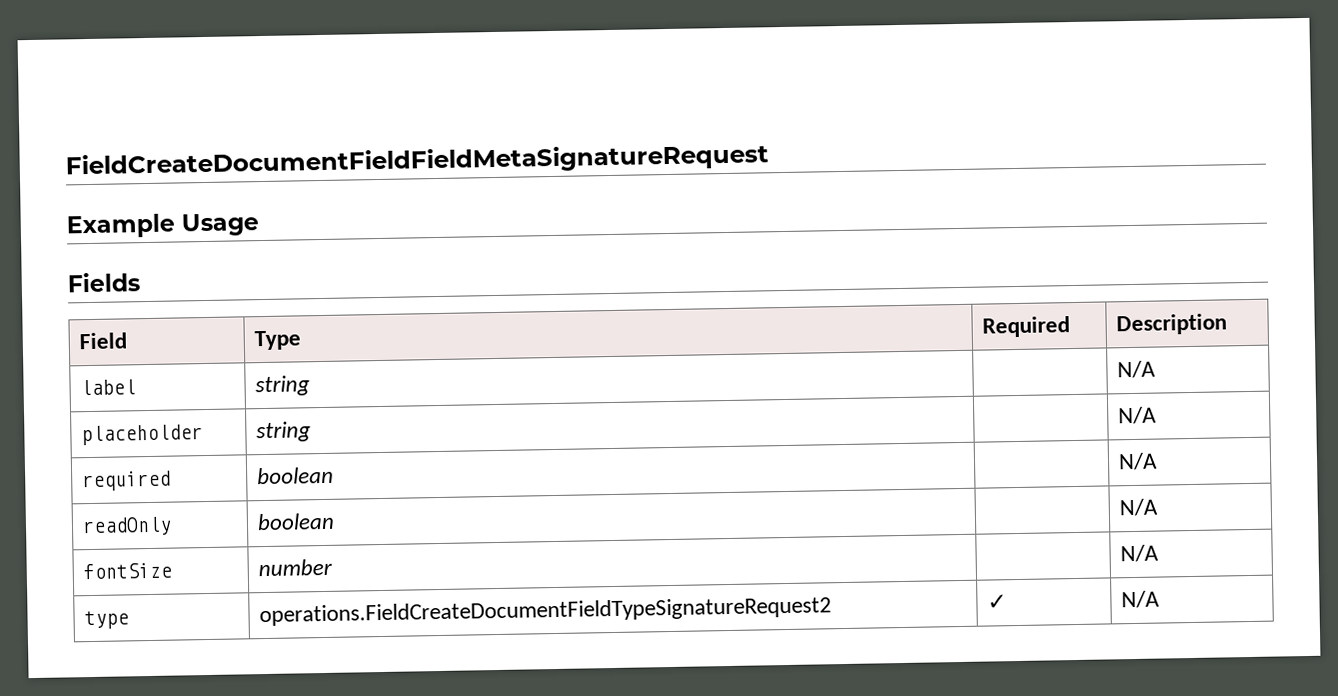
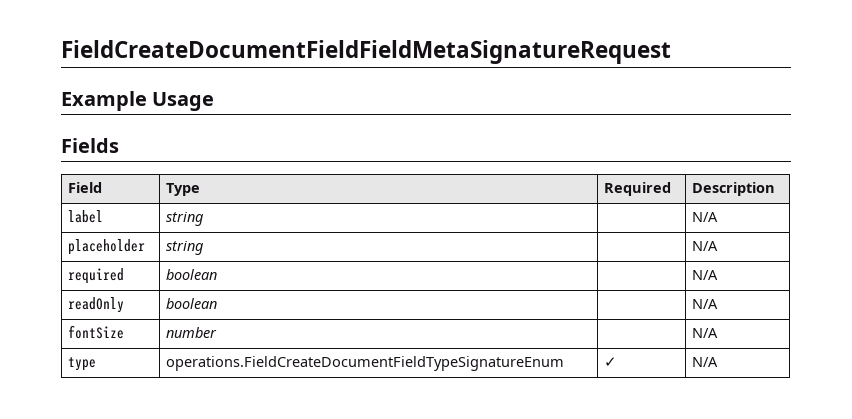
- type | operations.FieldCreateDocumentFieldTypeSignatureRequest2 | ✓ | N/A
+ type | operations.FieldCreateDocumentFieldTypeSignatureEnum | ✓ | N/A

